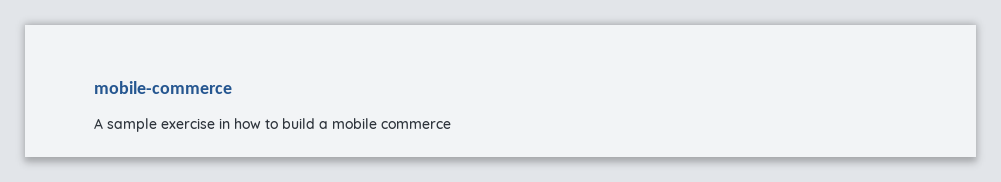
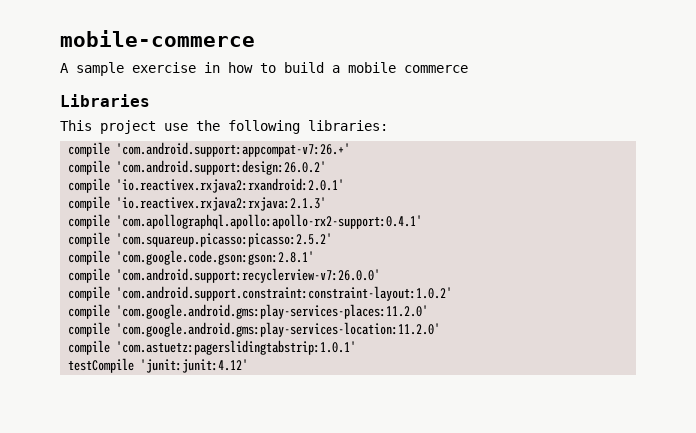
+ Libraries
+ This project use the following libraries:
+ compile 'com.android.support:appcompat-v7:26.+'
+ compile 'com.android.support:design:26.0.2'
+ compile 'io.reactivex.rxjava2:rxandroid:2.0.1'
+ compile 'io.reactivex.rxjava2:rxjava:2.1.3'
+ compile 'com.apollographql.apollo:apollo-rx2-support:0.4.1'
+ compile 'com.squareup.picasso:picasso:2.5.2'
+ compile 'com.google.code.gson:gson:2.8.1'
+ compile 'com.android.support:recyclerview-v7:26.0.0'
+ compile 'com.android.support.constraint:constraint-layout:1.0.2'
+ compile 'com.google.android.gms:play-services-places:11.2.0'
+ compile 'com.google.android.gms:play-services-location:11.2.0'
+ compile 'com.astuetz:pagerslidingtabstrip:1.0.1'
+ testCompile 'junit:junit:4.12'

